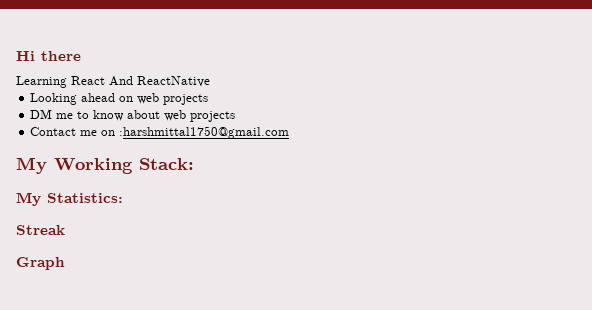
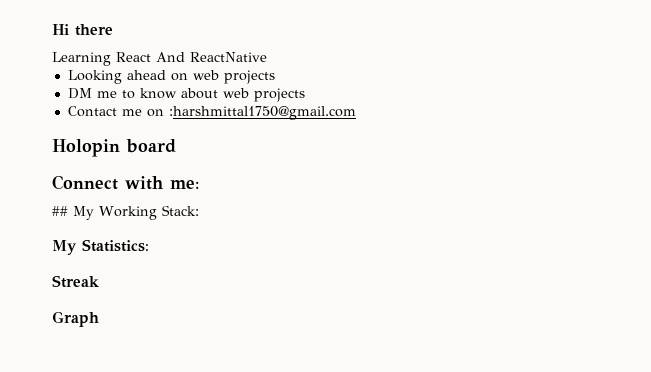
- My Working Stack:
+ Holopin board
+ Connect with me:
+ ## My Working Stack:

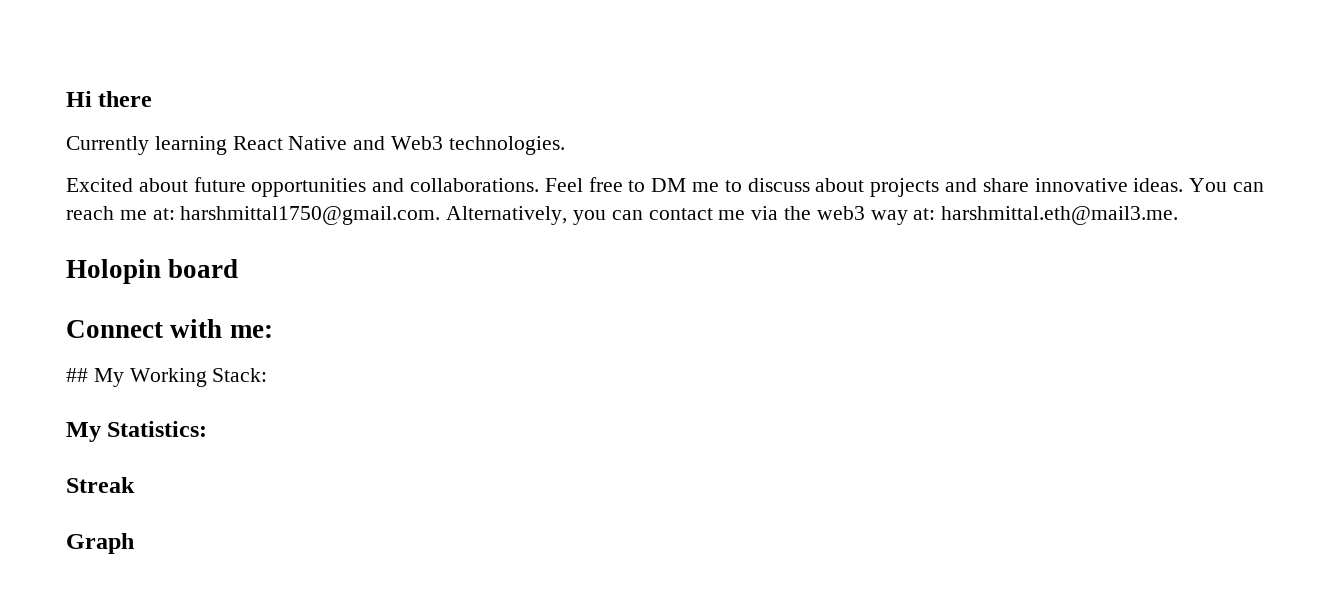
- Learning React And ReactNative
- Looking ahead on web projects
- DM me to know about web projects
- Contact me on :harshmittal1750@gmail.com
+ Currently learning React Native and Web3 technologies.
+ Excited about future opportunities and collaborations. Feel free to DM me to discuss about projects and share innovative ideas. You can reach me at: harshmittal1750@gmail.com. Alternatively, you can contact me via the web3 way at: harshmittal.eth@mail3.me.

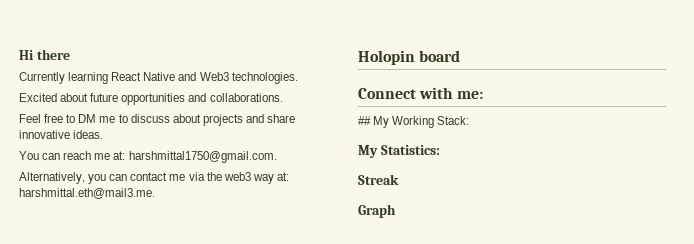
- Excited about future opportunities and collaborations. Feel free to DM me to discuss about projects and share innovative ideas. You can reach me at: harshmittal1750@gmail.com. Alternatively, you can contact me via the web3 way at: harshmittal.eth@mail3.me.
+ Excited about future opportunities and collaborations.
+ Feel free to DM me to discuss about projects and share innovative ideas.
+ You can reach me at: harshmittal1750@gmail.com.
+ Alternatively, you can contact me via the web3 way at: harshmittal.eth@mail3.me.

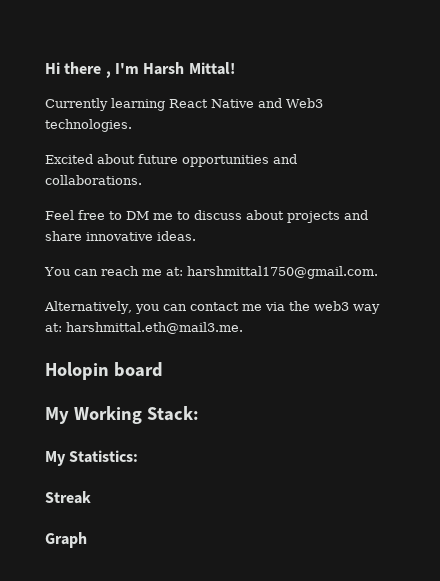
- Hi there
+ Hi there , I'm Harsh Mittal!
- Connect with me:
- ## My Working Stack:
+ My Working Stack:

